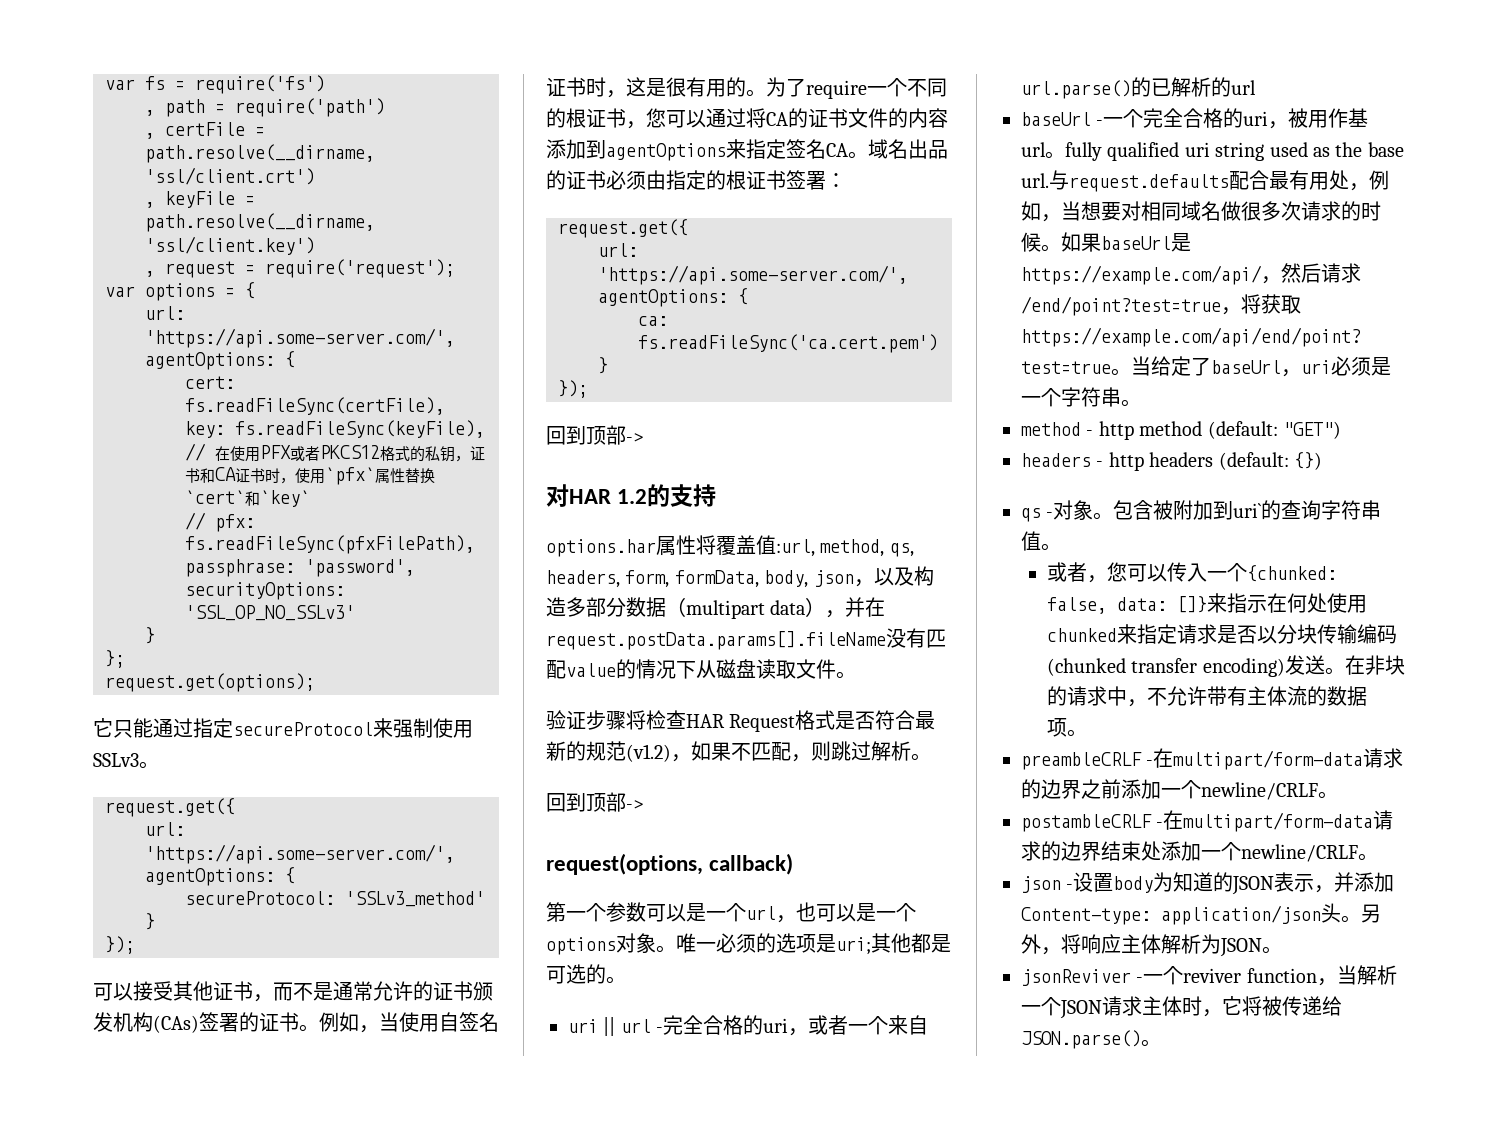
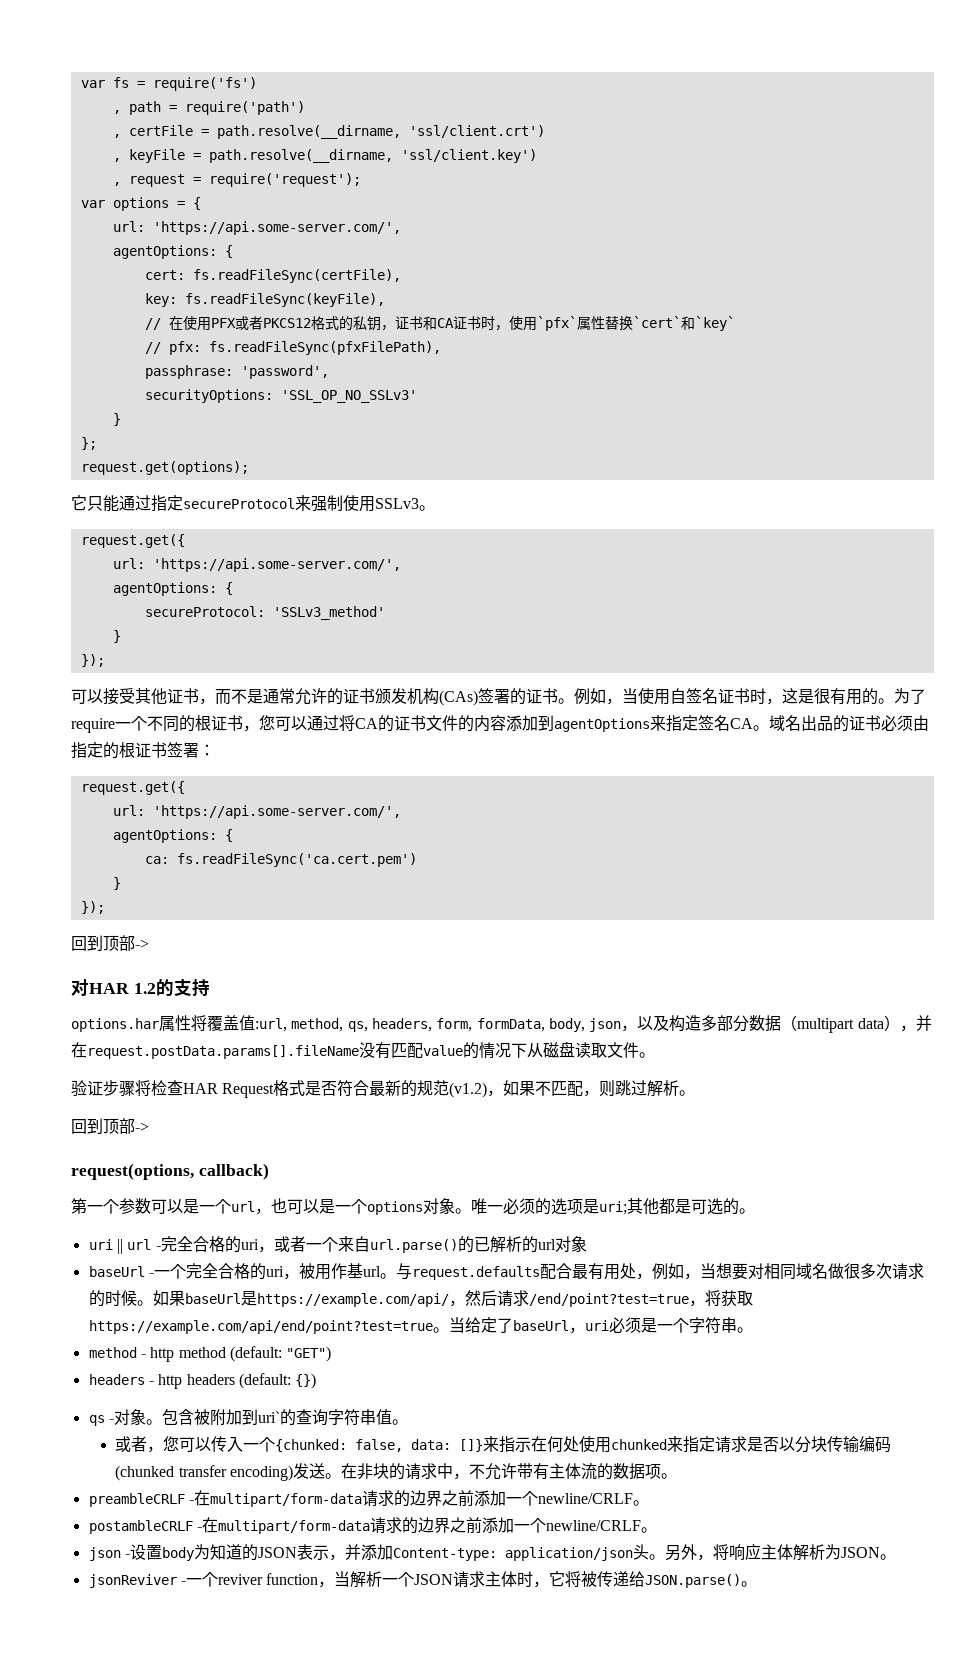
- uri || url -完全合格的uri，或者一个来自url.parse()的已解析的url
+ uri || url -完全合格的uri，或者一个来自url.parse()的已解析的url对象
- baseUrl -一个完全合格的uri，被用作基url。fully qualified uri string used as the base url.
+ baseUrl -一个完全合格的uri，被用作基url。
- postambleCRLF -在multipart/form-data请求的边界结束处添加一个newline/CRLF。
+ postambleCRLF -在multipart/form-data请求的边界之前添加一个newline/CRLF。

